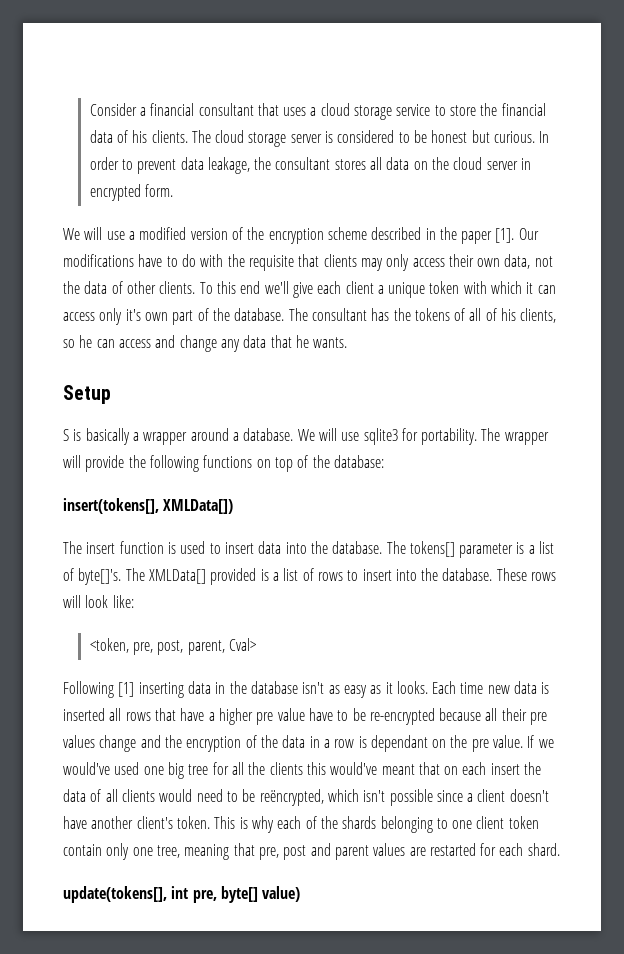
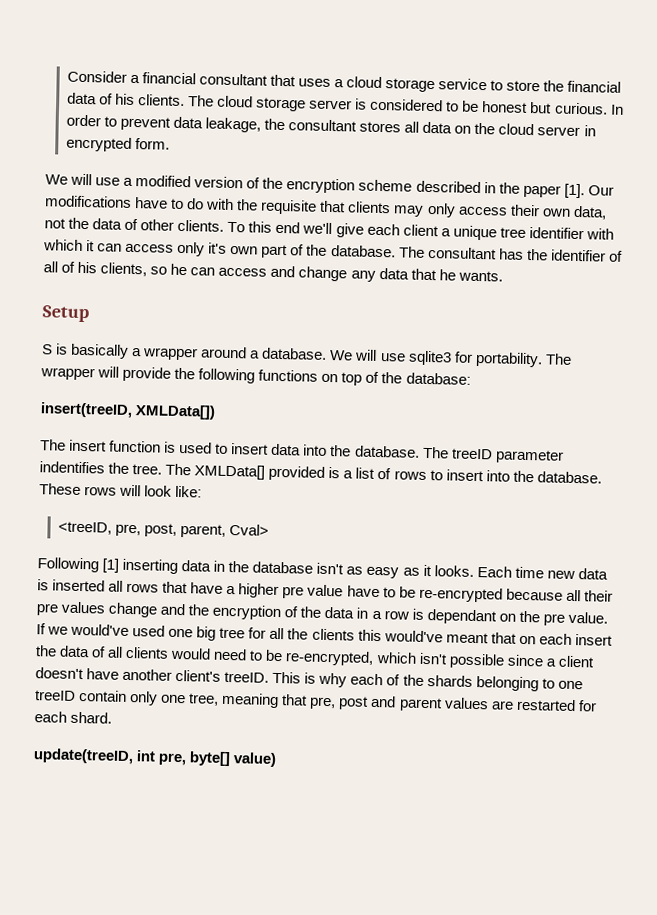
- To this end we'll give each client a unique token with which it can access only it's own part of the database.
+ To this end we'll give each client a unique tree identifier with which it can access only it's own part of the database.
- The consultant has the tokens of all of his clients, so he can access and change any data that he wants.
+ The consultant has the identifier of all of his clients, so he can access and change any data that he wants.
- insert(tokens[], XMLData[])
+ insert(treeID, XMLData[])
- The tokens[] parameter is a list of byte[]'s.
+ The treeID parameter indentifies the tree.
- <token, pre, post, parent, Cval>
+ <treeID, pre, post, parent, Cval>
- If we would've used one big tree for all the clients this would've meant that on each insert the data of all clients would need to be reëncrypted, which isn't possible since a client doesn't have another client's token.
+ If we would've used one big tree for all the clients this would've meant that on each insert the data of all clients would need to be re-encrypted, which isn't possible since a client doesn't have another client's treeID.
- This is why each of the shards belonging to one client token contain only one tree, meaning that pre, post and parent values are restarted for each shard.
+ This is why each of the shards belonging to one treeID contain only one tree, meaning that pre, post and parent values are restarted for each shard.
- update(tokens[], int pre, byte[] value)
+ update(treeID, int pre, byte[] value)

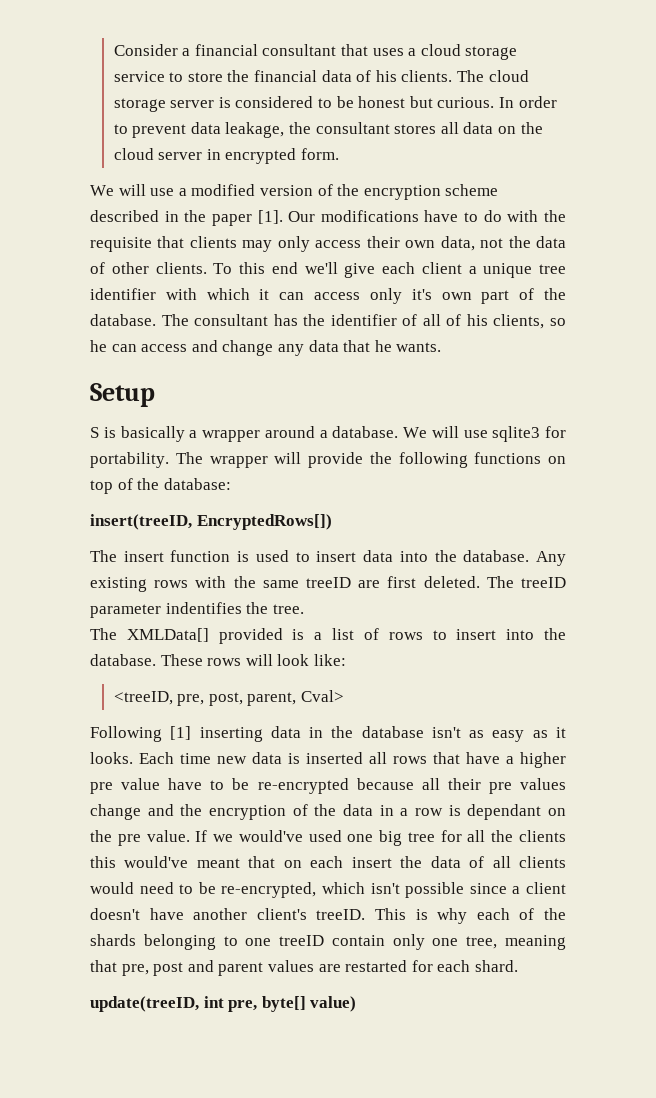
- insert(treeID, XMLData[])
+ insert(treeID, EncryptedRows[])
+ Any existing rows with the same treeID are first deleted.
- The treeID parameter indentifies the tree. The XMLData[] provided is a list of rows to insert into the database.
+ The treeID parameter indentifies the tree.
+ The XMLData[] provided is a list of rows to insert into the database.

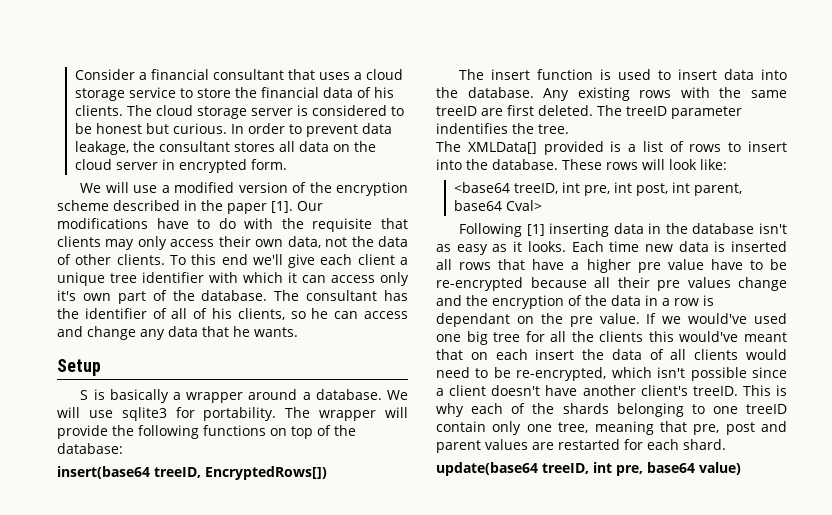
- insert(treeID, EncryptedRows[])
+ insert(base64 treeID, EncryptedRows[])
- <treeID, pre, post, parent, Cval>
+ <base64 treeID, int pre, int post, int parent, base64 Cval>
- update(treeID, int pre, byte[] value)
+ update(base64 treeID, int pre, base64 value)

